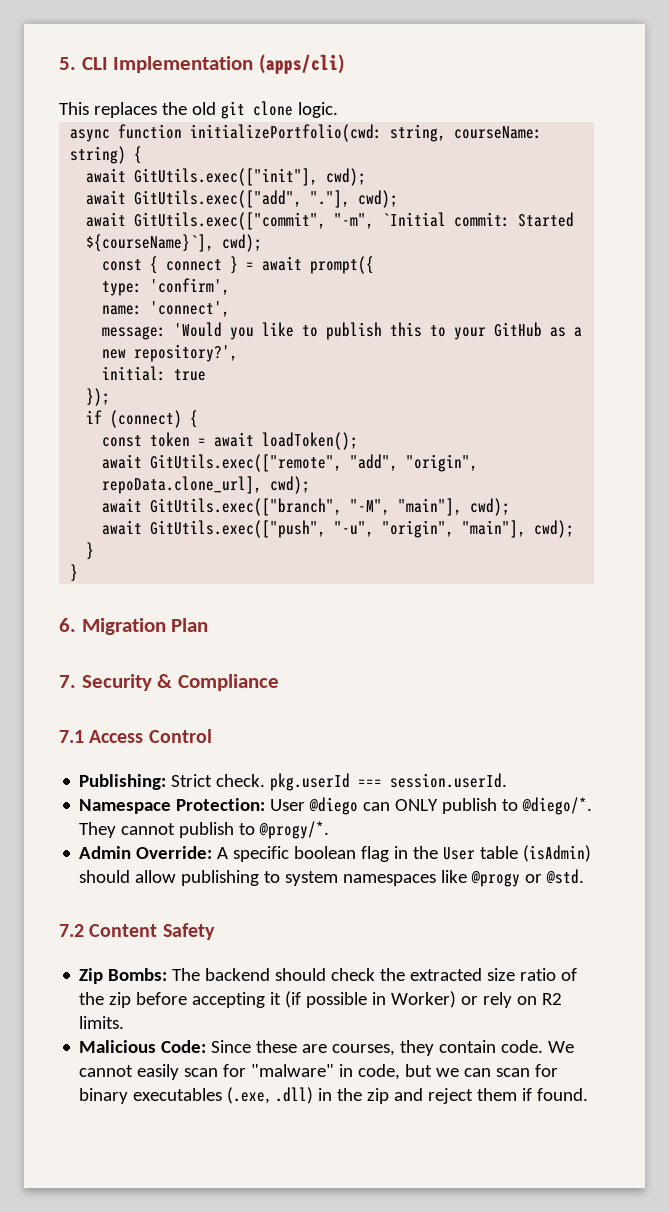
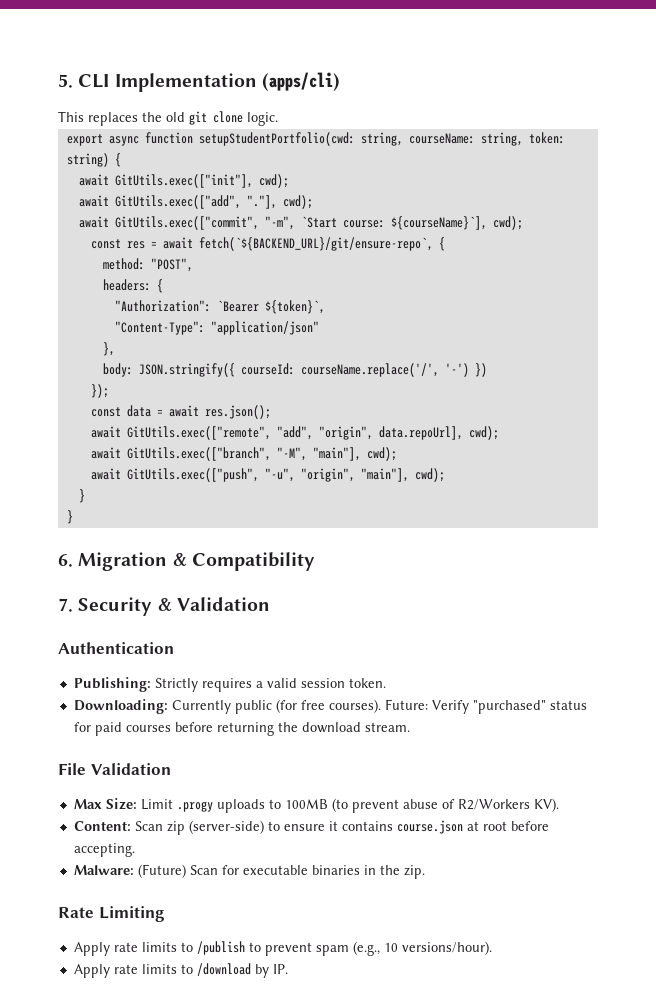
- async function initializePortfolio(cwd: string, courseName: string) {
+ export async function setupStudentPortfolio(cwd: string, courseName: string, token: string) {
- await GitUtils.exec(["commit", "-m", `Initial commit: Started ${courseName}`], cwd);
+ await GitUtils.exec(["commit", "-m", `Start course: ${courseName}`], cwd);
- const { connect } = await prompt({
- type: 'confirm',
- name: 'connect',
- message: 'Would you like to publish this to your GitHub as a new repository?',
- initial: true
+ const res = await fetch(`${BACKEND_URL}/git/ensure-repo`, {
+ method: "POST",
+ headers: {
+ "Authorization": `Bearer ${token}`,
+ "Content-Type": "application/json"
+ },
+ body: JSON.stringify({ courseId: courseName.replace('/', '-') })
  });
- if (connect) {
- const token = await loadToken();
+ const data = await res.json();
- await GitUtils.exec(["remote", "add", "origin", repoData.clone_url], cwd);
+ await GitUtils.exec(["remote", "add", "origin", data.repoUrl], cwd);
- 6. Migration Plan
+ 6. Migration & Compatibility
- 7. Security & Compliance
- 7.1 Access Control
- Publishing: Strict check. pkg.userId === session.userId.
- Namespace Protection: User @diego can ONLY publish to @diego/*. They cannot publish to @progy/*.
- Admin Override: A specific boolean flag in the User table (isAdmin) should allow publishing to system namespaces like @progy or @std.
- 7.2 Content Safety
- Zip Bombs: The backend should check the extracted size ratio of the zip before accepting it (if possible in Worker) or rely on R2 limits.
- Malicious Code: Since these are courses, they contain code. We cannot easily scan for "malware" in code, but we can scan for binary executables (.exe, .dll) in the zip and reject them if found.
+ 7. Security & Validation
+ Authentication
+ Publishing: Strictly requires a valid session token.
+ Downloading: Currently public (for free courses). Future: Verify "purchased" status for paid courses before returning the download stream.
+ File Validation
+ Max Size: Limit .progy uploads to 100MB (to prevent abuse of R2/Workers KV).
+ Content: Scan zip (server-side) to ensure it contains course.json at root before accepting.
+ Malware: (Future) Scan for executable binaries in the zip.
+ Rate Limiting
+ Apply rate limits to /publish to prevent spam (e.g., 10 versions/hour).
+ Apply rate limits to /download by IP.

